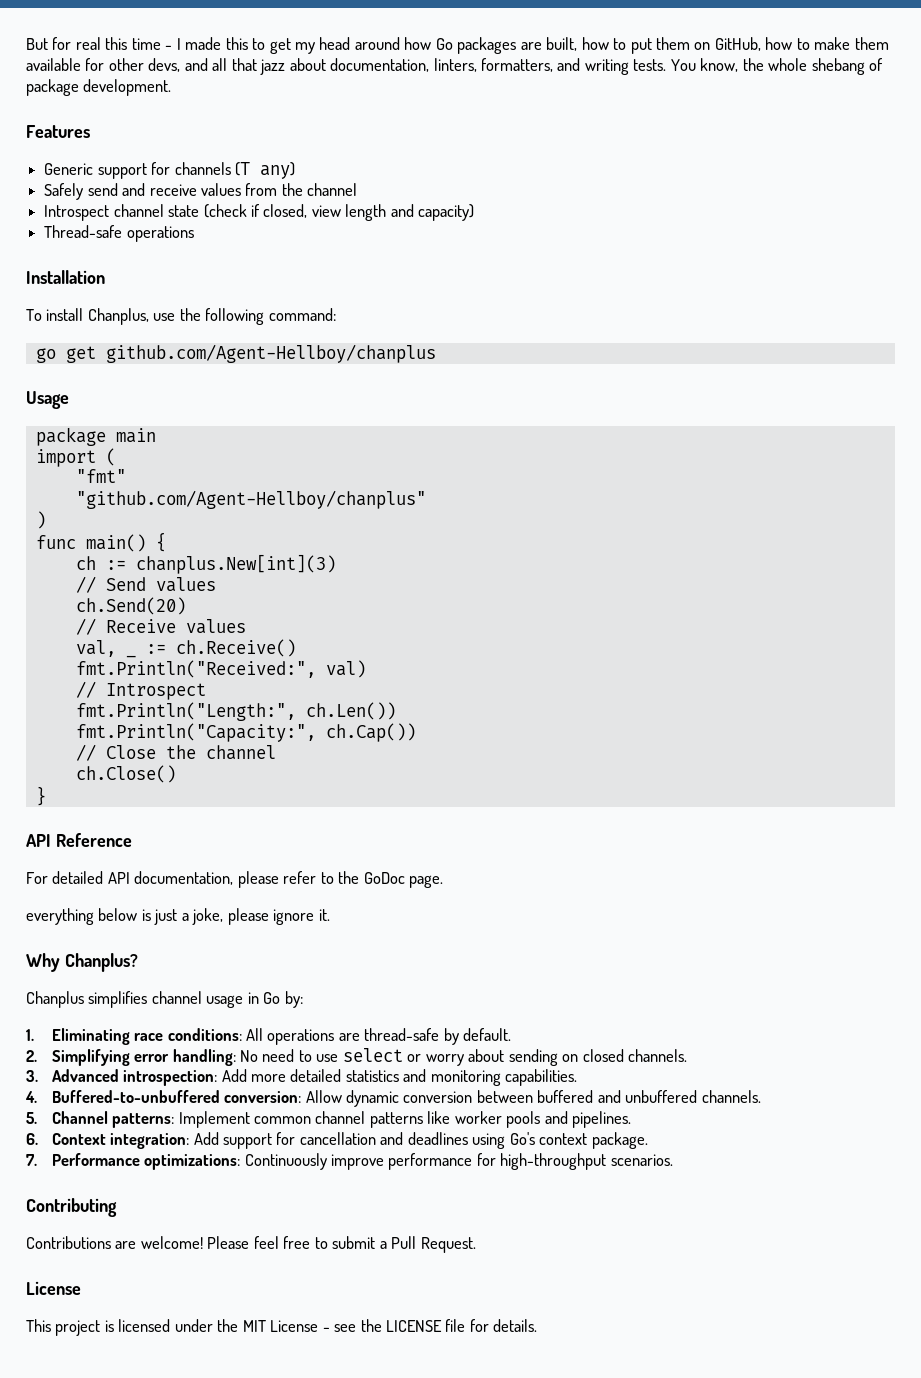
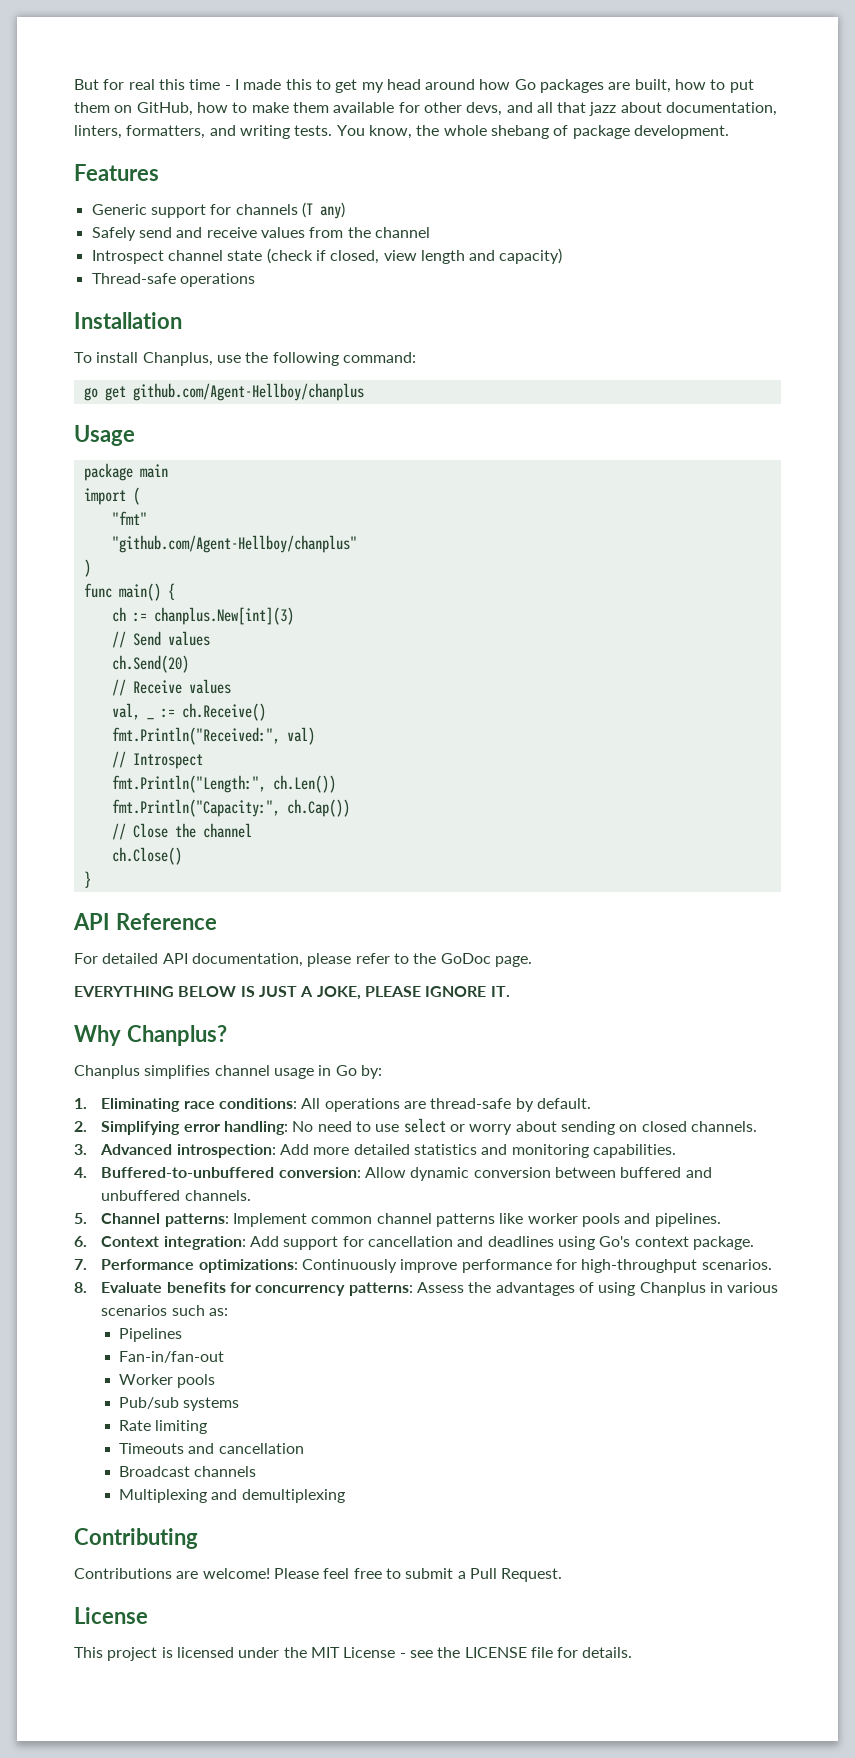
- everything below is just a joke, please ignore it.
+ EVERYTHING BELOW IS JUST A JOKE, PLEASE IGNORE IT.
+ 8. Evaluate benefits for concurrency patterns: Assess the advantages of using Chanplus in various scenarios such as:
+ Pipelines
+ Fan-in/fan-out
+ Worker pools
+ Pub/sub systems
+ Rate limiting
+ Timeouts and cancellation
+ Broadcast channels
+ Multiplexing and demultiplexing

